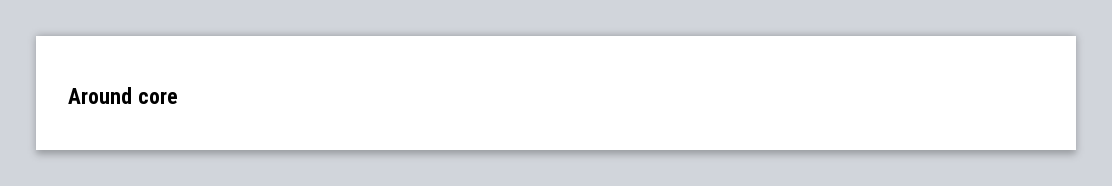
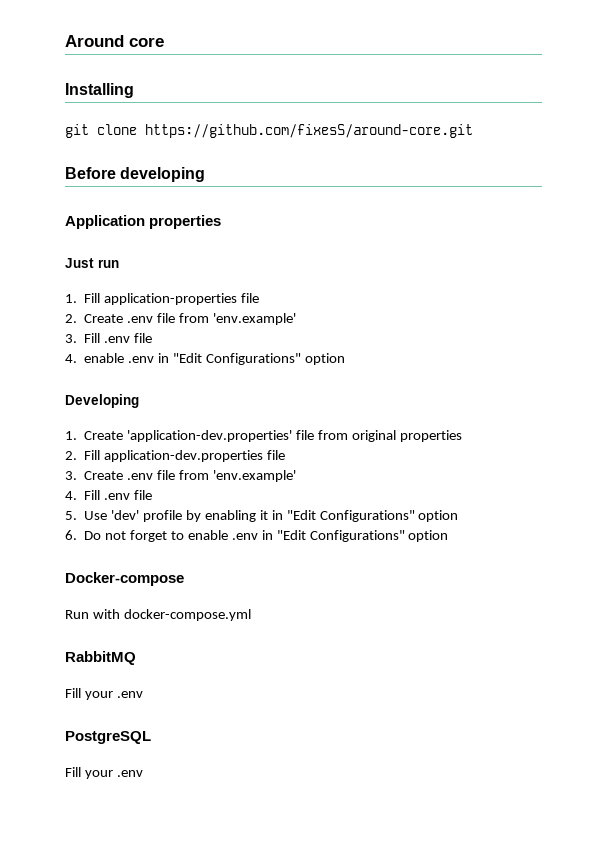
+ Installing
+ git clone https://github.com/fixesS/around-core.git
+ Before developing
+ Application properties
+ Just run
+ 1. Fill application-properties file
+ 2. Create .env file from 'env.example'
+ 3. Fill .env file
+ 4. enable .env in "Edit Configurations" option
+ Developing
+ 1. Create 'application-dev.properties' file from original properties
+ 2. Fill application-dev.properties file
+ 3. Create .env file from 'env.example'
+ 4. Fill .env file
+ 5. Use 'dev' profile by enabling it in "Edit Configurations" option
+ 6. Do not forget to enable .env in "Edit Configurations" option
+ Docker-compose
+ Run with docker-compose.yml
+ RabbitMQ
+ Fill your .env
+ PostgreSQL
+ Fill your .env

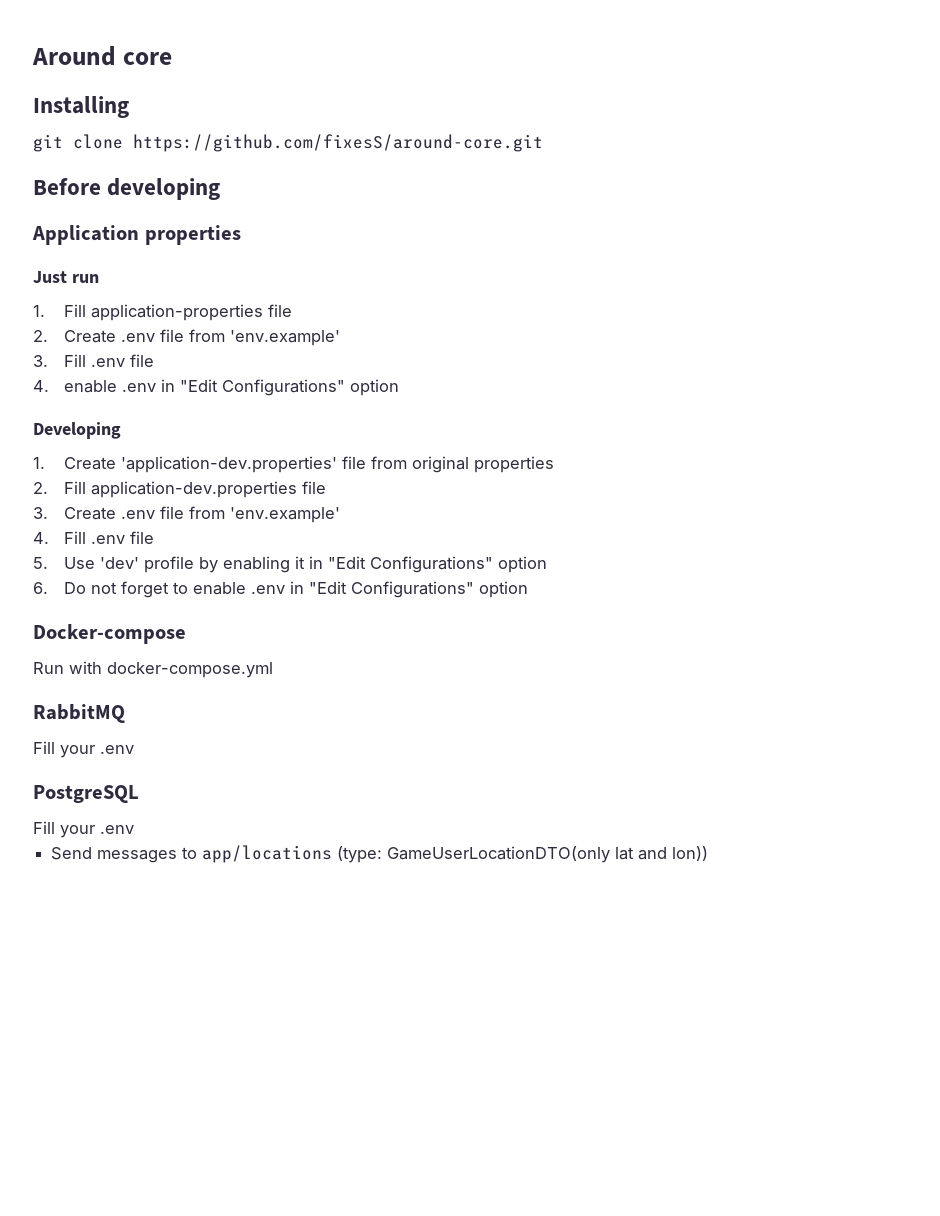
+ Send messages to app/locations (type: GameUserLocationDTO(only lat and lon))

